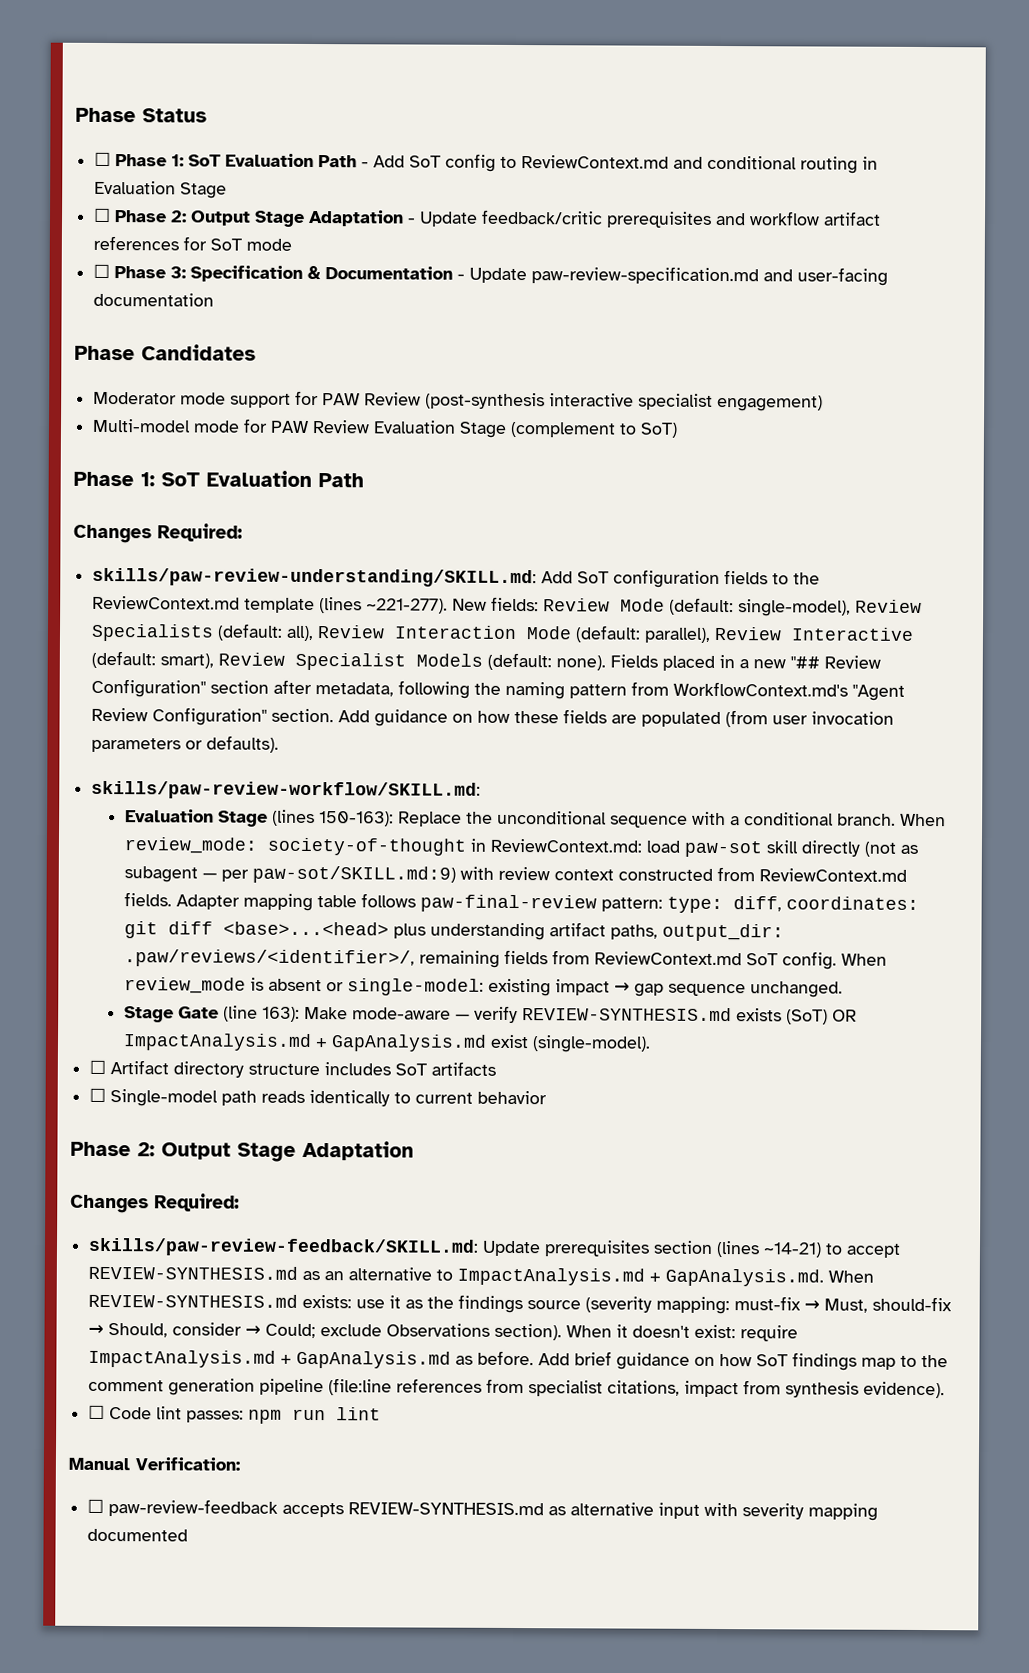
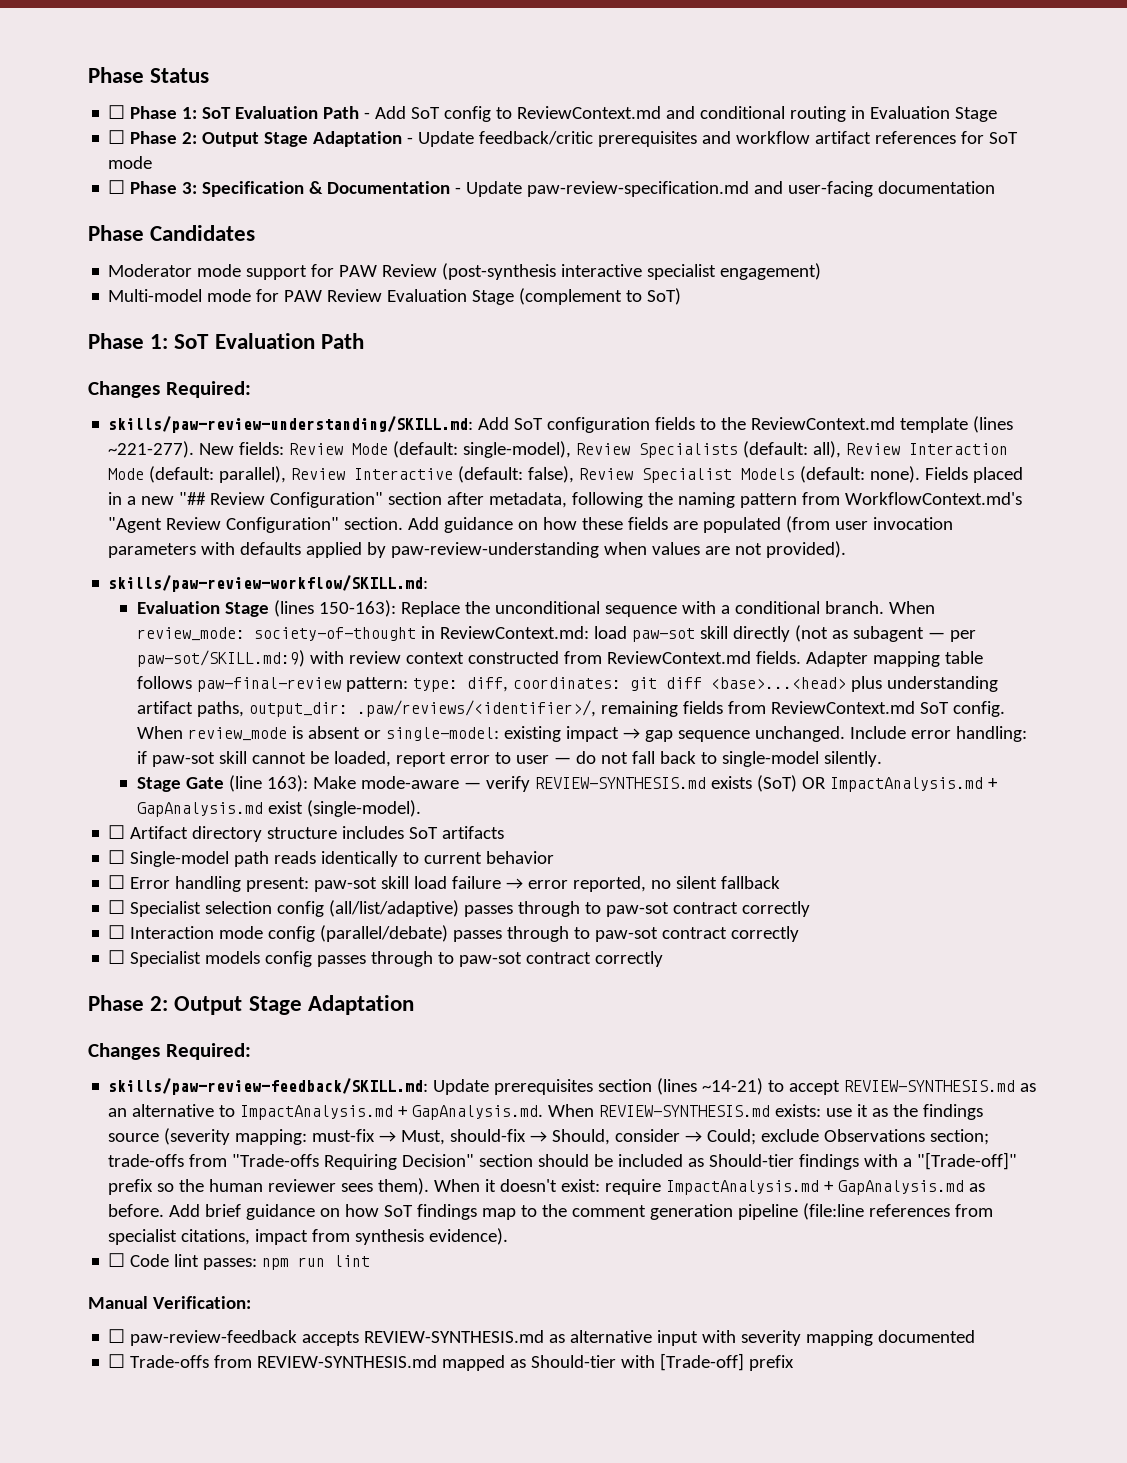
- New fields: Review Mode (default: single-model), Review Specialists (default: all), Review Interaction Mode (default: parallel), Review Interactive (default: smart), Review Specialist Models (default: none).
+ New fields: Review Mode (default: single-model), Review Specialists (default: all), Review Interaction Mode (default: parallel), Review Interactive (default: false), Review Specialist Models (default: none).
- Add guidance on how these fields are populated (from user invocation parameters or defaults).
+ Add guidance on how these fields are populated (from user invocation parameters with defaults applied by paw-review-understanding when values are not provided).
+ Include error handling: if paw-sot skill cannot be loaded, report error to user — do not fall back to single-model silently.
+ ☐ Error handling present: paw-sot skill load failure → error reported, no silent fallback
+ ☐ Specialist selection config (all/list/adaptive) passes through to paw-sot contract correctly
+ ☐ Interaction mode config (parallel/debate) passes through to paw-sot contract correctly
+ ☐ Specialist models config passes through to paw-sot contract correctly
- skills/paw-review-feedback/SKILL.md: Update prerequisites section (lines ~14-21) to accept REVIEW-SYNTHESIS.md as an alternative to ImpactAnalysis.md + GapAnalysis.md. When REVIEW-SYNTHESIS.md exists: use it as the findings source (severity mapping: must-fix → Must, should-fix → Should, consider → Could; exclude Observations section).
+ skills/paw-review-feedback/SKILL.md: Update prerequisites section (lines ~14-21) to accept REVIEW-SYNTHESIS.md as an alternative to ImpactAnalysis.md + GapAnalysis.md. When REVIEW-SYNTHESIS.md exists: use it as the findings source (severity mapping: must-fix → Must, should-fix → Should, consider → Could; exclude Observations section; trade-offs from "Trade-offs Requiring Decision" section should be included as Should-tier findings with a "[Trade-off]" prefix so the human reviewer sees them).
+ ☐ Trade-offs from REVIEW-SYNTHESIS.md mapped as Should-tier with [Trade-off] prefix

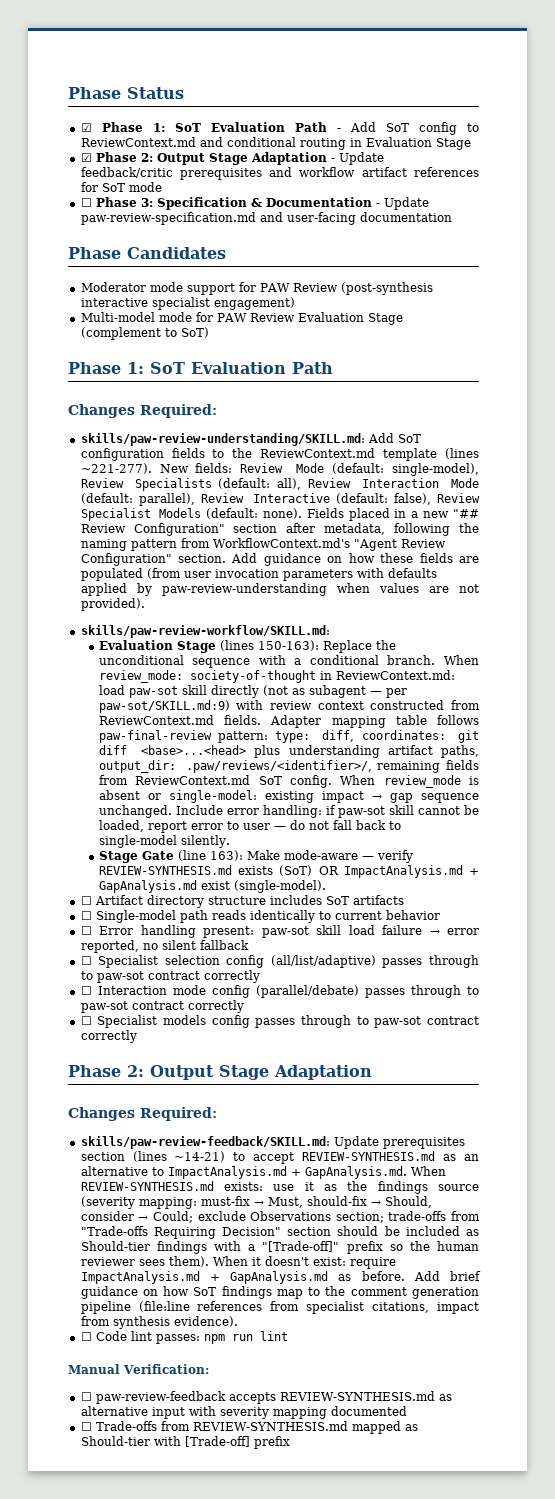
- ☐ Phase 1: SoT Evaluation Path - Add SoT config to ReviewContext.md and conditional routing in Evaluation Stage
+ ☑ Phase 1: SoT Evaluation Path - Add SoT config to ReviewContext.md and conditional routing in Evaluation Stage
- ☐ Phase 2: Output Stage Adaptation - Update feedback/critic prerequisites and workflow artifact references for SoT mode
+ ☑ Phase 2: Output Stage Adaptation - Update feedback/critic prerequisites and workflow artifact references for SoT mode

